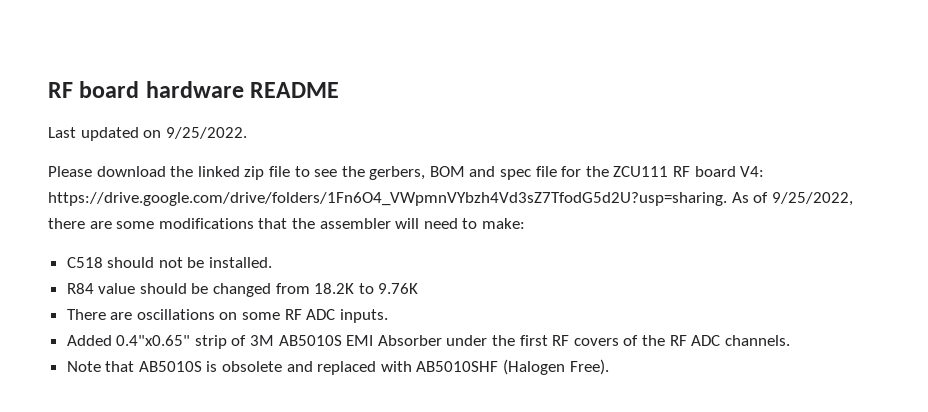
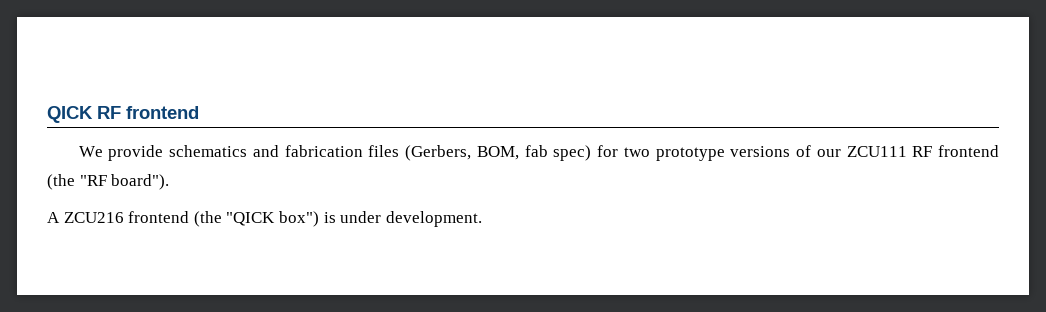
- RF board hardware README
- Last updated on 9/25/2022.
- Please download the linked zip file to see the gerbers, BOM and spec file for the ZCU111 RF board V4: https://drive.google.com/drive/folders/1Fn6O4_VWpmnVYbzh4Vd3sZ7TfodG5d2U?usp=sharing. As of 9/25/2022, there are some modifications that the assembler will need to make:
- C518 should not be installed.
- R84 value should be changed from 18.2K to 9.76K
- There are oscillations on some RF ADC inputs.
- Added 0.4"x0.65" strip of 3M AB5010S EMI Absorber under the first RF covers of the RF ADC channels.
- Note that AB5010S is obsolete and replaced with AB5010SHF (Halogen Free).
+ QICK RF frontend
+ We provide schematics and fabrication files (Gerbers, BOM, fab spec) for two prototype versions of our ZCU111 RF frontend (the "RF board").
+ A ZCU216 frontend (the "QICK box") is under development.

